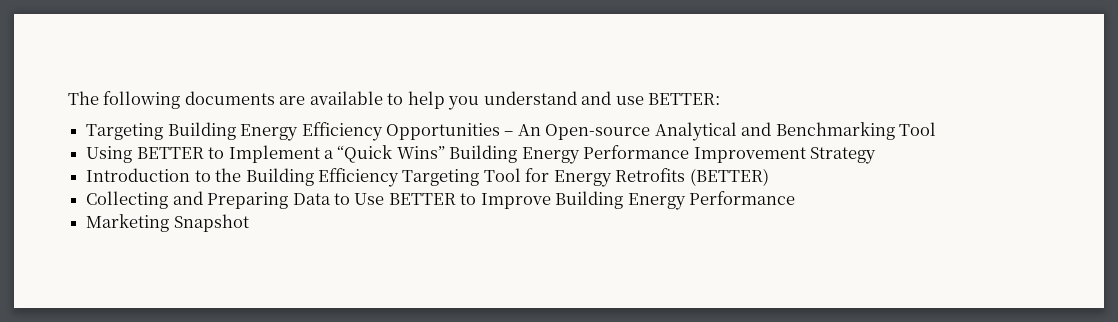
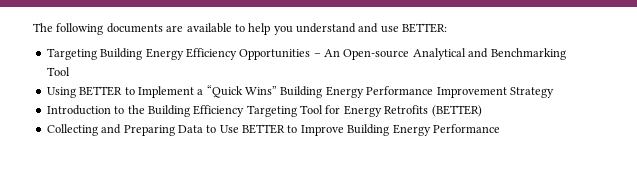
- Marketing Snapshot

